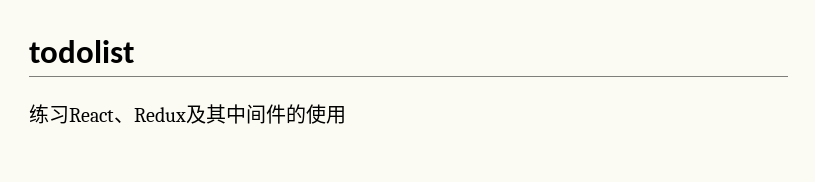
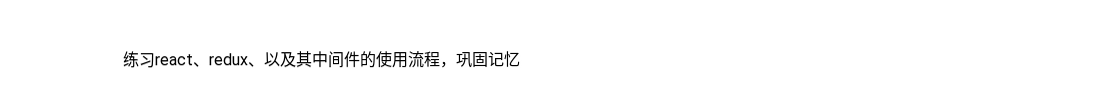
- todolist
- 练习React、Redux及其中间件的使用
+ 练习react、redux、以及其中间件的使用流程，巩固记忆

